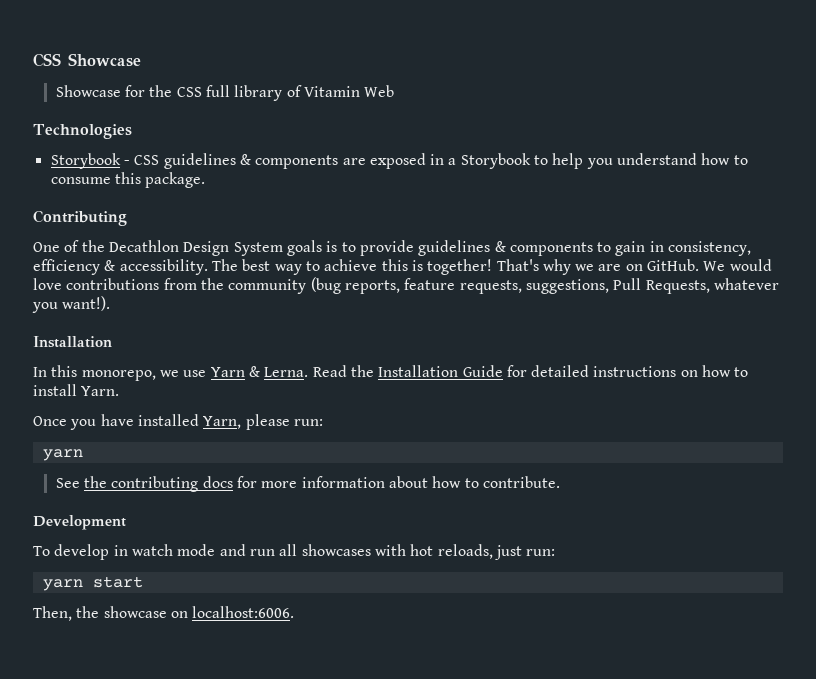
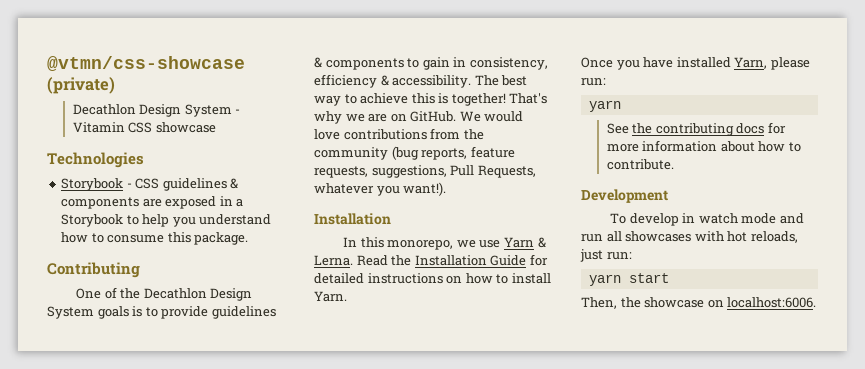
- CSS Showcase
- Showcase for the CSS full library of Vitamin Web
+ @vtmn/css-showcase (private)
+ Decathlon Design System - Vitamin CSS showcase

